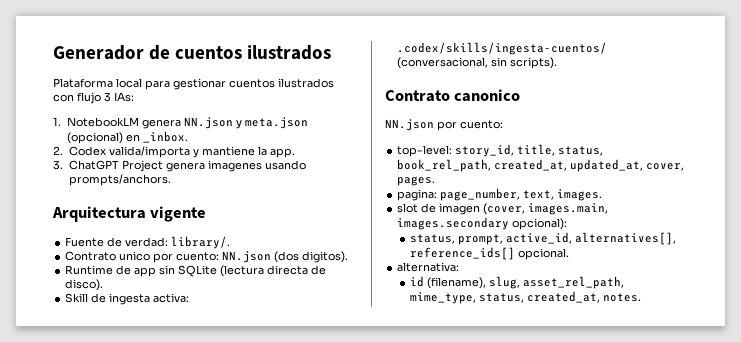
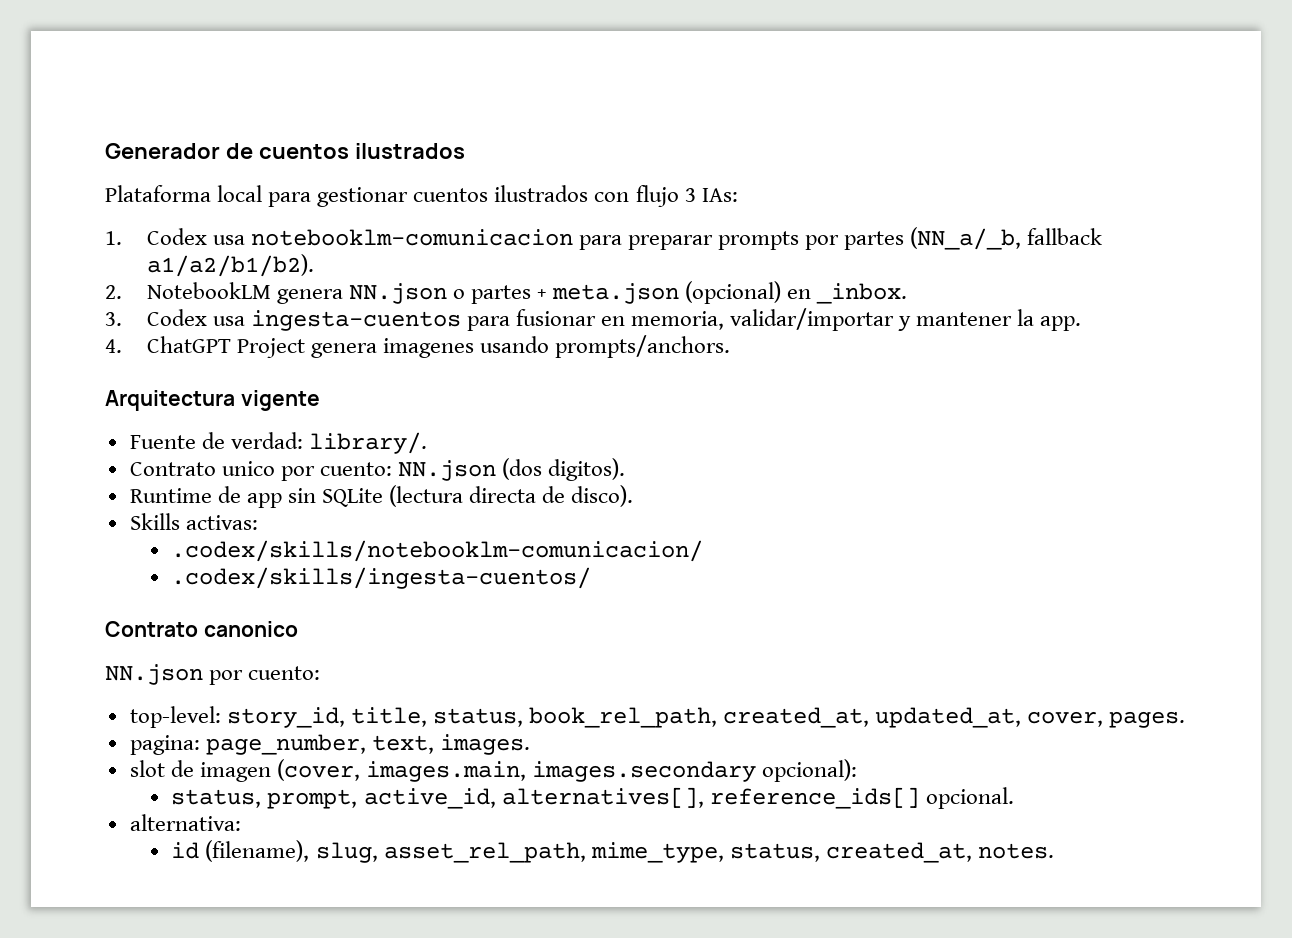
- 1. NotebookLM genera NN.json y meta.json (opcional) en _inbox.
- 2. Codex valida/importa y mantiene la app.
+ 1. Codex usa notebooklm-comunicacion para preparar prompts por partes (NN_a/_b, fallback a1/a2/b1/b2).
+ 2. NotebookLM genera NN.json o partes + meta.json (opcional) en _inbox.
+ 3. Codex usa ingesta-cuentos para fusionar en memoria, validar/importar y mantener la app.
- 3. ChatGPT Project genera imagenes usando prompts/anchors.
+ 4. ChatGPT Project genera imagenes usando prompts/anchors.
- Skill de ingesta activa: .codex/skills/ingesta-cuentos/ (conversacional, sin scripts).
+ Skills activas:
+ .codex/skills/notebooklm-comunicacion/
+ .codex/skills/ingesta-cuentos/

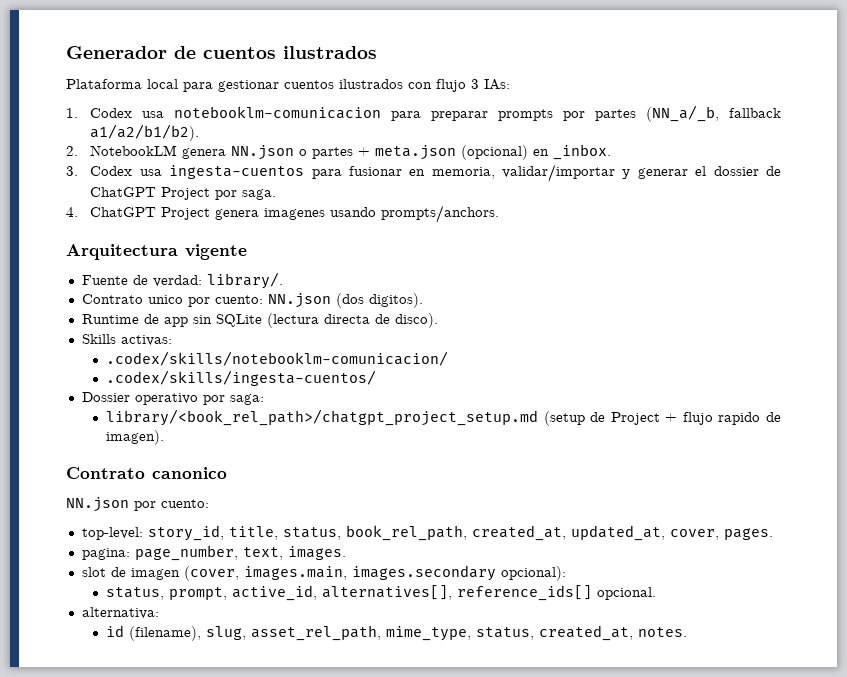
- 3. Codex usa ingesta-cuentos para fusionar en memoria, validar/importar y mantener la app.
+ 3. Codex usa ingesta-cuentos para fusionar en memoria, validar/importar y generar el dossier de ChatGPT Project por saga.
+ Dossier operativo por saga:
+ library/<book_rel_path>/chatgpt_project_setup.md (setup de Project + flujo rapido de imagen).

